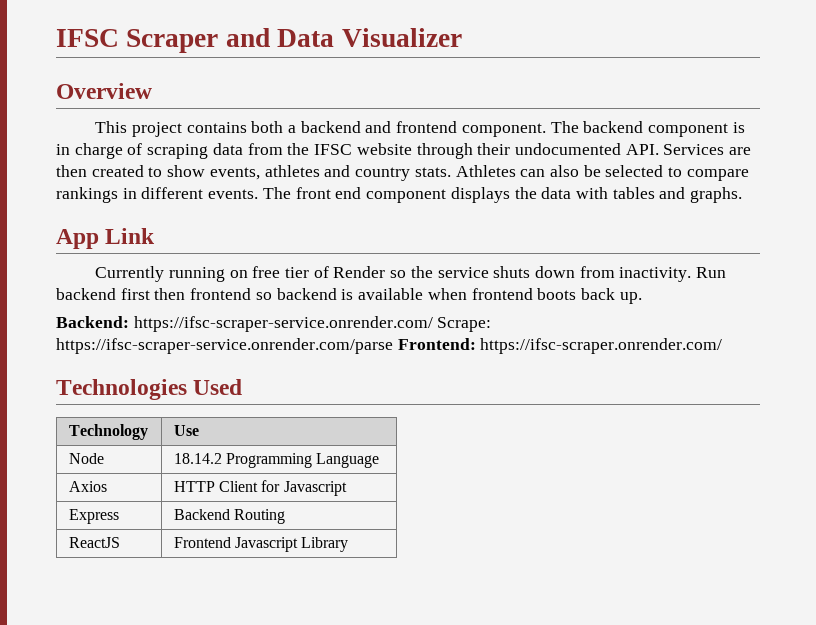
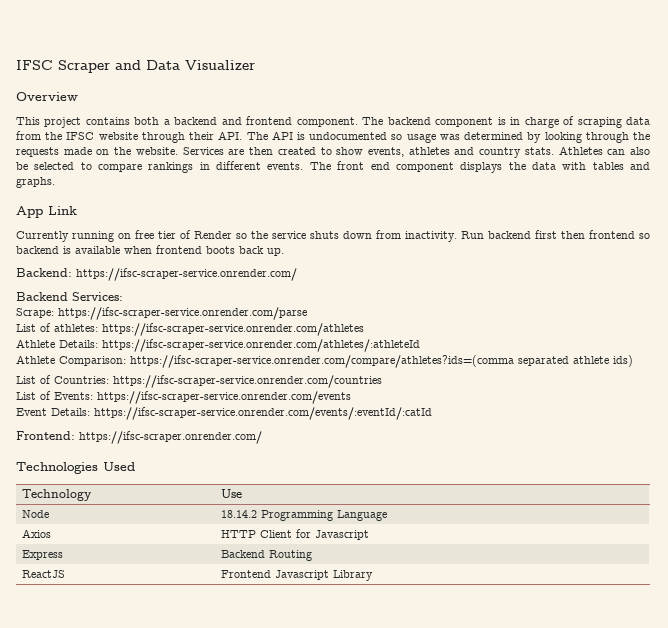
- The backend component is in charge of scraping data from the IFSC website through their undocumented API. Services are then created to show events, athletes and country stats.
+ The backend component is in charge of scraping data from the IFSC website through their API. The API is undocumented so usage was determined by looking through the requests made on the website. Services are then created to show events, athletes and country stats.
- Backend: https://ifsc-scraper-service.onrender.com/ Scrape: https://ifsc-scraper-service.onrender.com/parse Frontend: https://ifsc-scraper.onrender.com/
+ Backend: https://ifsc-scraper-service.onrender.com/
+ Backend Services:
+ Scrape: https://ifsc-scraper-service.onrender.com/parse
+ List of athletes: https://ifsc-scraper-service.onrender.com/athletes
+ Athlete Details: https://ifsc-scraper-service.onrender.com/athletes/:athleteId
+ Athlete Comparison: https://ifsc-scraper-service.onrender.com/compare/athletes?ids=(comma separated athlete ids)
+ List of Countries: https://ifsc-scraper-service.onrender.com/countries
+ List of Events: https://ifsc-scraper-service.onrender.com/events
+ Event Details: https://ifsc-scraper-service.onrender.com/events/:eventId/:catId
+ Frontend: https://ifsc-scraper.onrender.com/

